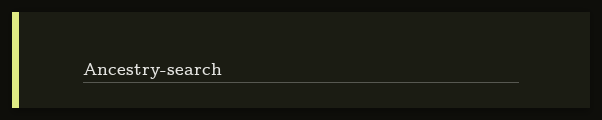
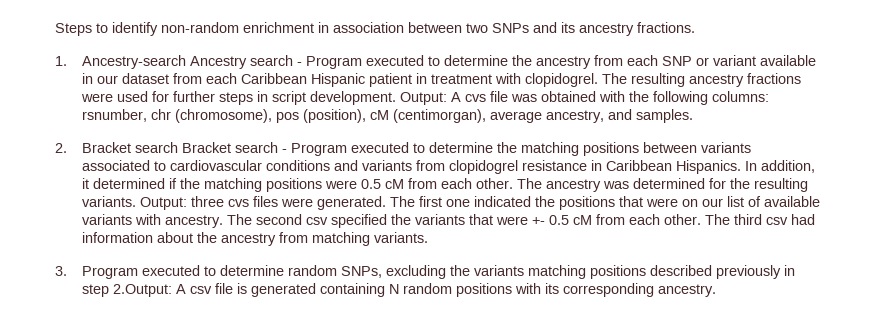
- Ancestry-search
+ Steps to identify non-random enrichment in association between two SNPs and its ancestry fractions.
+ 1. Ancestry-search Ancestry search - Program executed to determine the ancestry from each SNP or variant available in our dataset from each Caribbean Hispanic patient in treatment with clopidogrel. The resulting ancestry fractions were used for further steps in script development. Output: A cvs file was obtained with the following columns: rsnumber, chr (chromosome), pos (position), cM (centimorgan), average ancestry, and samples.
+ 2. Bracket search Bracket search - Program executed to determine the matching positions between variants associated to cardiovascular conditions and variants from clopidogrel resistance in Caribbean Hispanics. In addition, it determined if the matching positions were 0.5 cM from each other. The ancestry was determined for the resulting variants. Output: three cvs files were generated. The first one indicated the positions that were on our list of available variants with ancestry. The second csv specified the variants that were +- 0.5 cM from each other. The third csv had information about the ancestry from matching variants.
+ 3. Program executed to determine random SNPs, excluding the variants matching positions described previously in step 2.Output: A csv file is generated containing N random positions with its corresponding ancestry.

